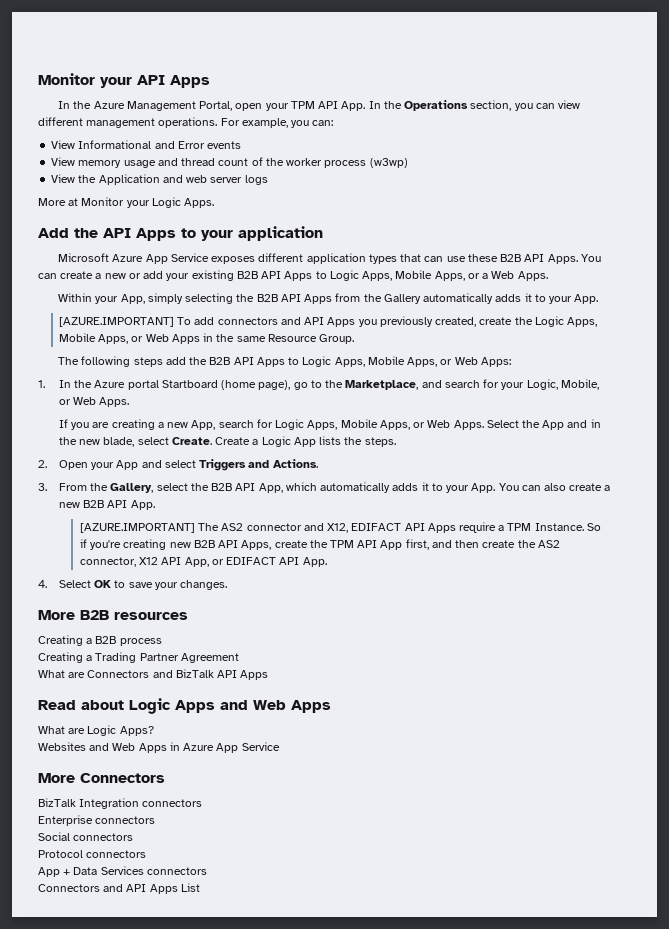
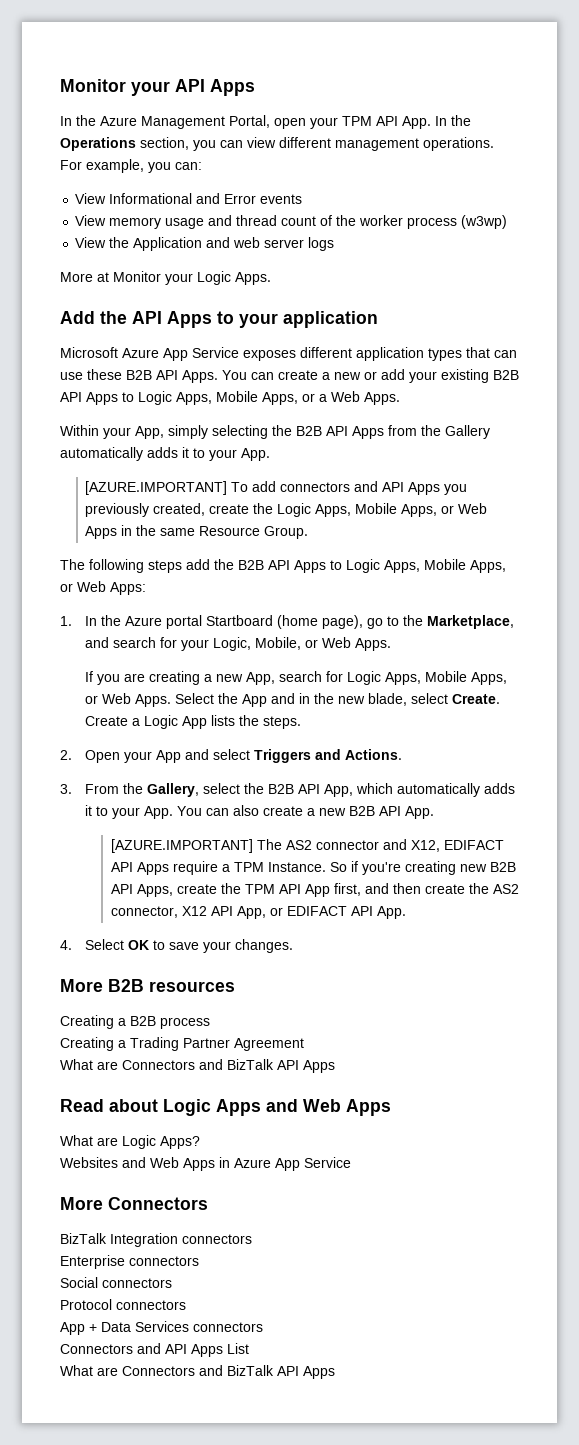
  Connectors and API Apps List
+ What are Connectors and BizTalk API Apps

